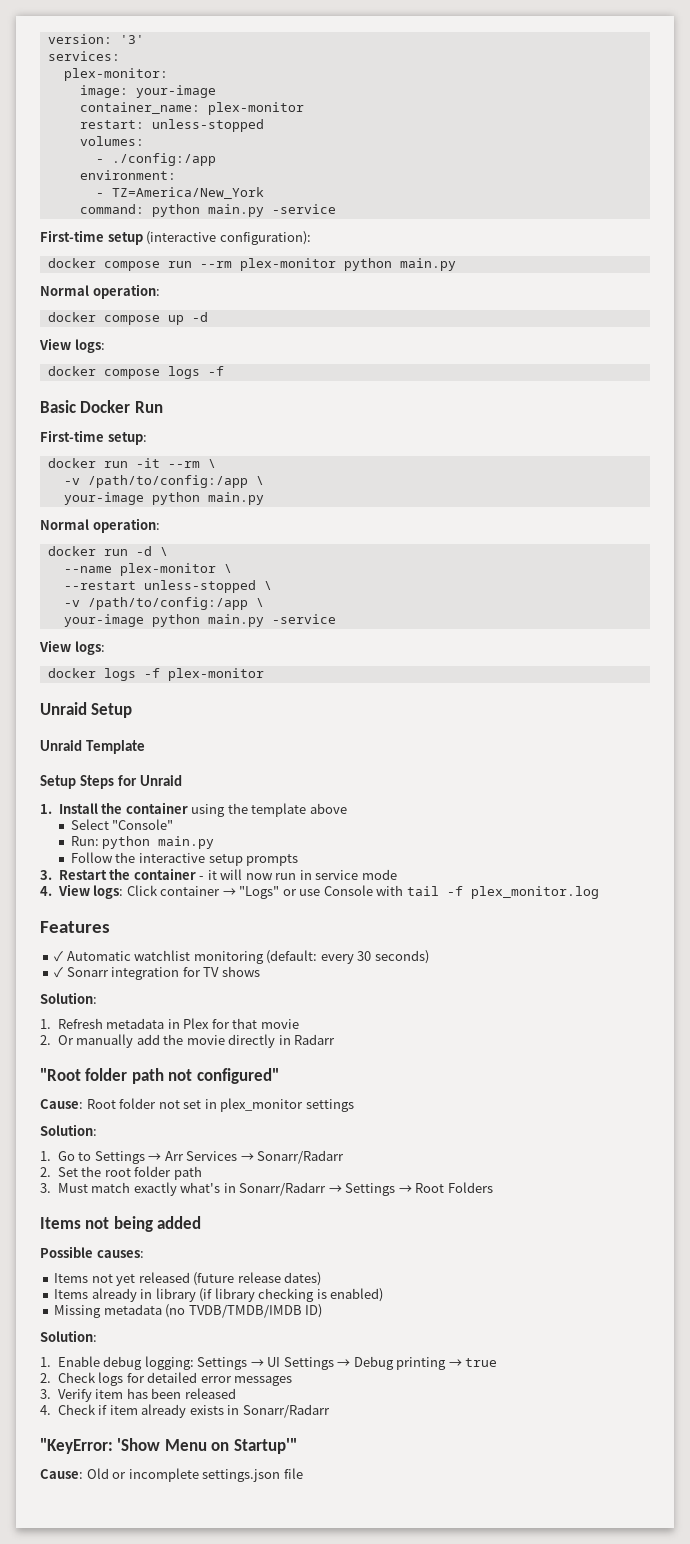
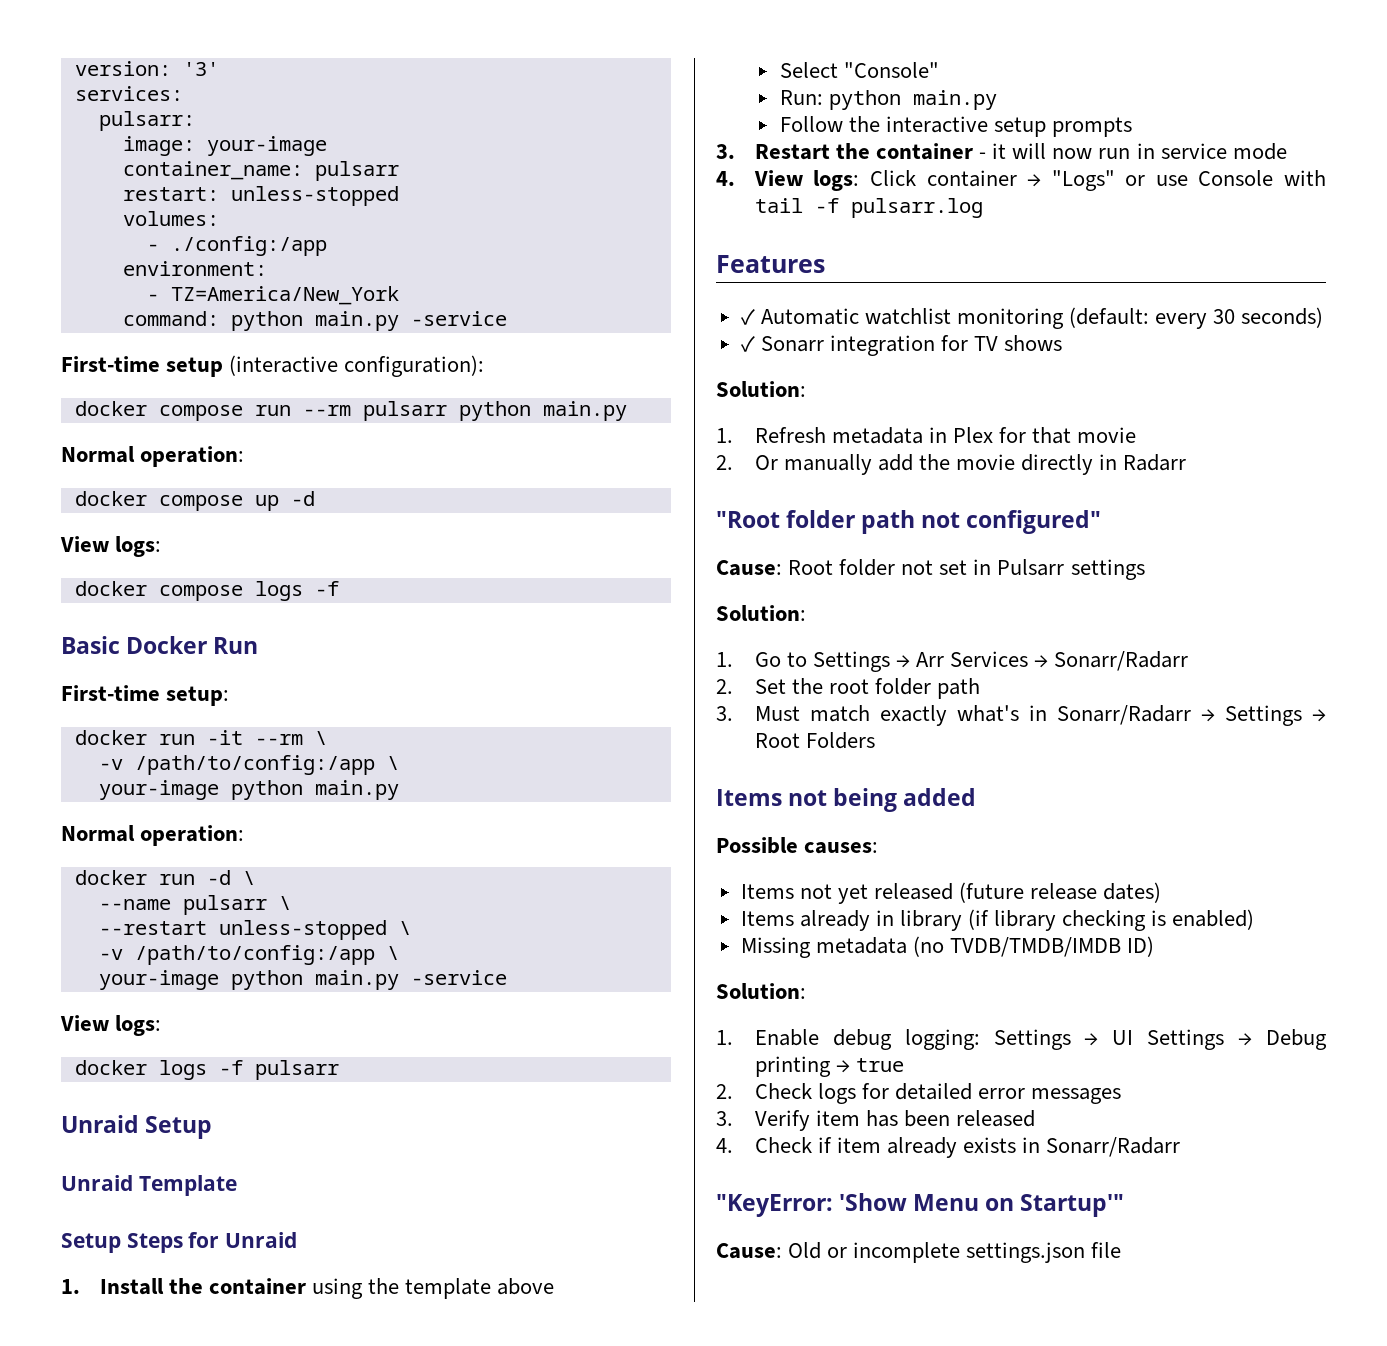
- plex-monitor:
+ pulsarr:
- container_name: plex-monitor
+ container_name: pulsarr
- docker compose run --rm plex-monitor python main.py
+ docker compose run --rm pulsarr python main.py
- --name plex-monitor \
+ --name pulsarr \
- docker logs -f plex-monitor
+ docker logs -f pulsarr
- 4. View logs: Click container → "Logs" or use Console with tail -f plex_monitor.log
+ 4. View logs: Click container → "Logs" or use Console with tail -f pulsarr.log
- Cause: Root folder not set in plex_monitor settings
+ Cause: Root folder not set in Pulsarr settings

